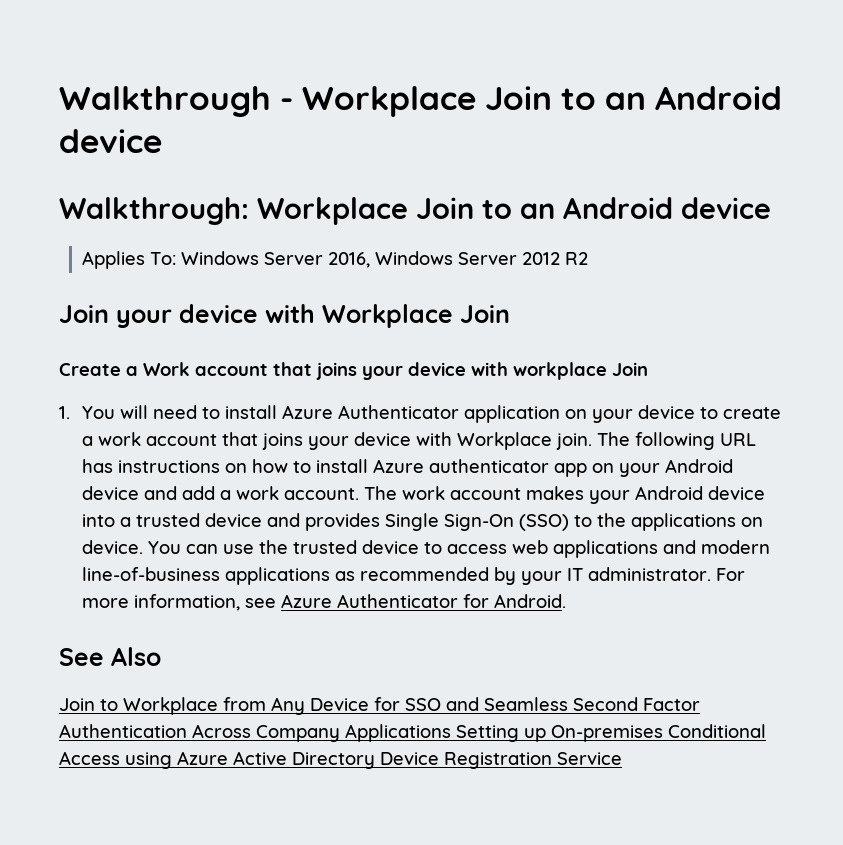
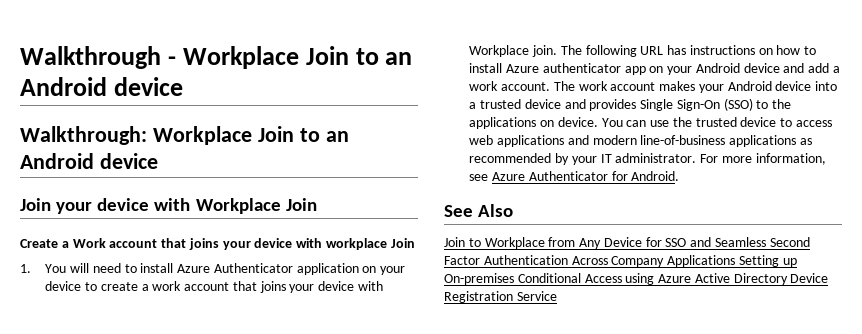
- Applies To: Windows Server 2016, Windows Server 2012 R2

